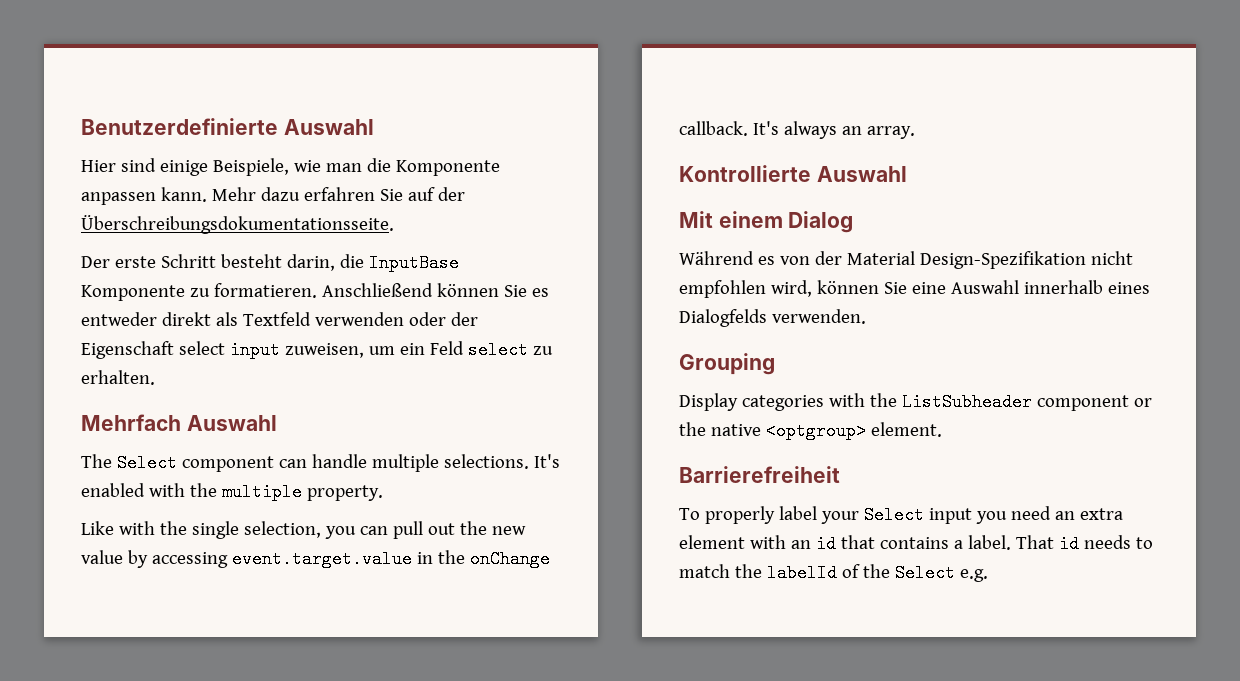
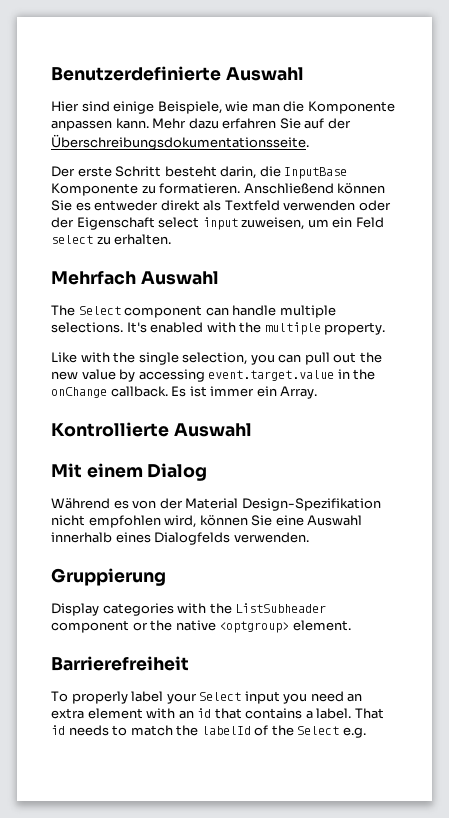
- It's always an array.
+ Es ist immer ein Array.
- Grouping
+ Gruppierung

